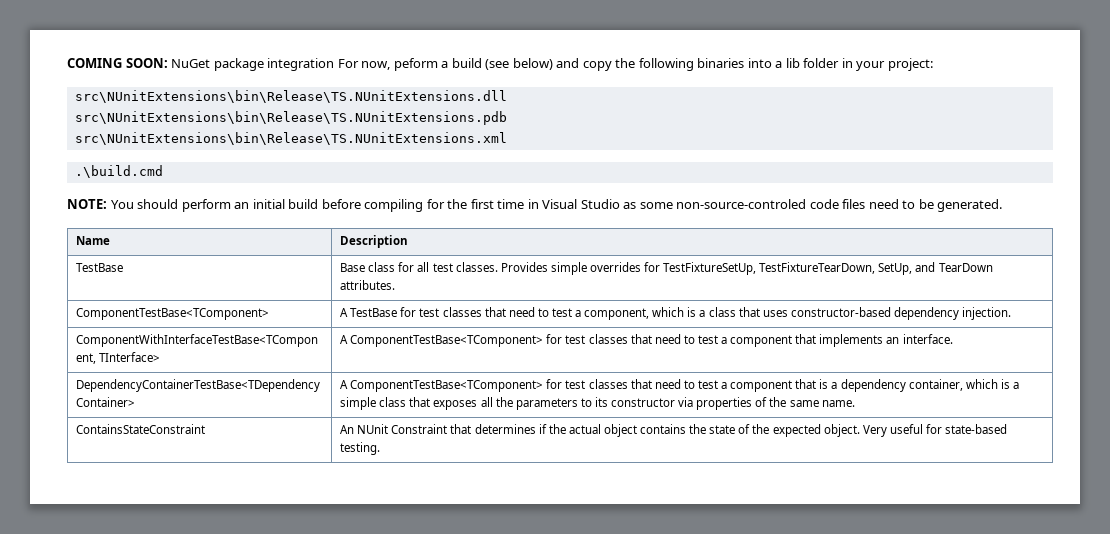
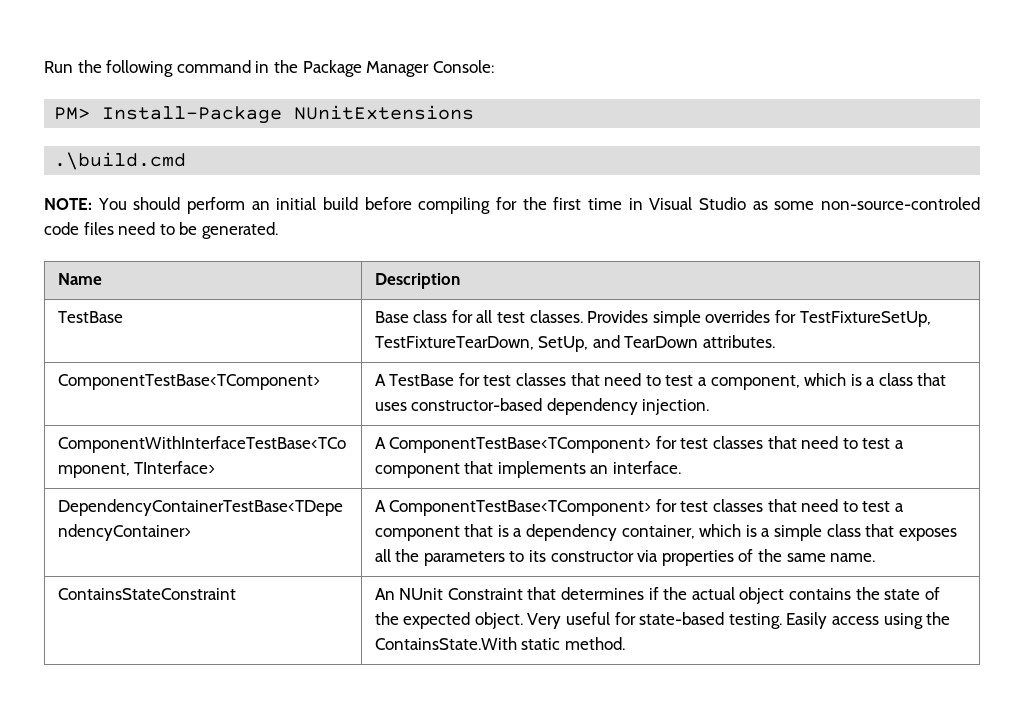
- COMING SOON: NuGet package integration For now, peform a build (see below) and copy the following binaries into a lib folder in your project:
- src\NUnitExtensions\bin\Release\TS.NUnitExtensions.dll
- src\NUnitExtensions\bin\Release\TS.NUnitExtensions.pdb
- src\NUnitExtensions\bin\Release\TS.NUnitExtensions.xml
+ Run the following command in the Package Manager Console:
+ PM> Install-Package NUnitExtensions
- ContainsStateConstraint | An NUnit Constraint that determines if the actual object contains the state of the expected object. Very useful for state-based testing.
+ ContainsStateConstraint | An NUnit Constraint that determines if the actual object contains the state of the expected object. Very useful for state-based testing. Easily access using the ContainsState.With static method.

